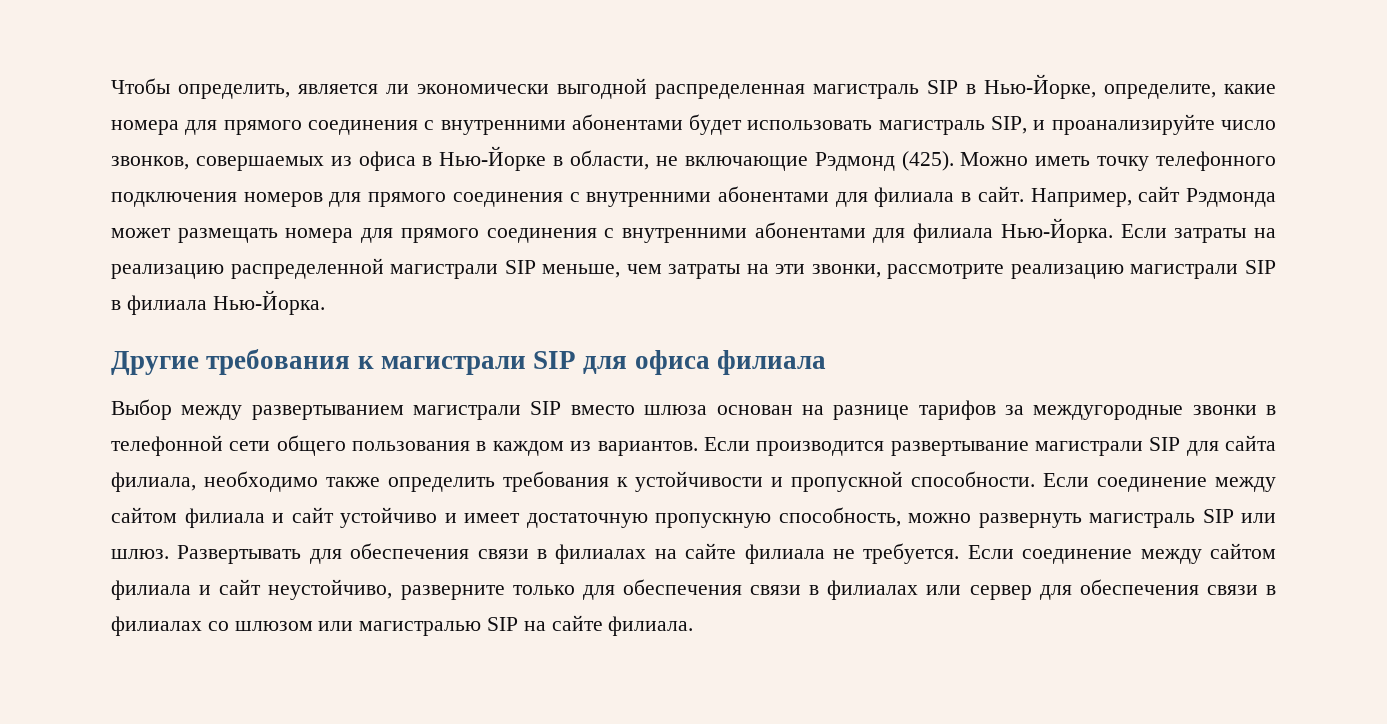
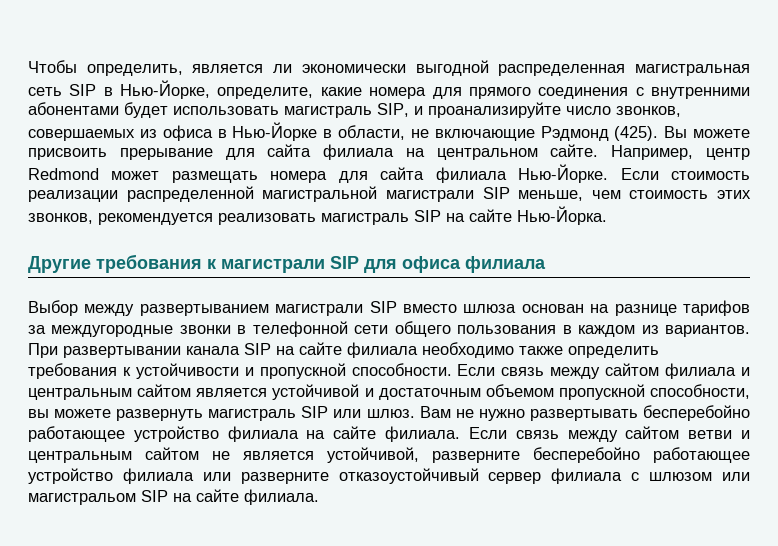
- Чтобы определить, является ли экономически выгодной распределенная магистраль SIP в Нью-Йорке, определите, какие номера для прямого соединения с внутренними абонентами будет использовать магистраль SIP, и проанализируйте число звонков, совершаемых из офиса в Нью-Йорке в области, не включающие Рэдмонд (425).
+ Чтобы определить, является ли экономически выгодной распределенная магистральная сеть SIP в Нью-Йорке, определите, какие номера для прямого соединения с внутренними абонентами будет использовать магистраль SIP, и проанализируйте число звонков, совершаемых из офиса в Нью-Йорке в области, не включающие Рэдмонд (425).
- Можно иметь точку телефонного подключения номеров для прямого соединения с внутренними абонентами для филиала в сайт. Например, сайт Рэдмонда может размещать номера для прямого соединения с внутренними абонентами для филиала Нью-Йорка. Если затраты на реализацию распределенной магистрали SIP меньше, чем затраты на эти звонки, рассмотрите реализацию магистрали SIP в филиала Нью-Йорка.
+ Вы можете присвоить прерывание для сайта филиала на центральном сайте. Например, центр Redmond может размещать номера для сайта филиала Нью-Йорке. Если стоимость реализации распределенной магистральной магистрали SIP меньше, чем стоимость этих звонков, рекомендуется реализовать магистраль SIP на сайте Нью-Йорка.
- Если производится развертывание магистрали SIP для сайта филиала, необходимо также определить требования к устойчивости и пропускной способности.
+ При развертывании канала SIP на сайте филиала необходимо также определить требования к устойчивости и пропускной способности.
- Если соединение между сайтом филиала и сайт устойчиво и имеет достаточную пропускную способность, можно развернуть магистраль SIP или шлюз.
+ Если связь между сайтом филиала и центральным сайтом является устойчивой и достаточным объемом пропускной способности, вы можете развернуть магистраль SIP или шлюз.
- Развертывать для обеспечения связи в филиалах на сайте филиала не требуется. Если соединение между сайтом филиала и сайт неустойчиво, разверните только для обеспечения связи в филиалах или сервер для обеспечения связи в филиалах со шлюзом или магистралью SIP на сайте филиала.
+ Вам не нужно развертывать бесперебойно работающее устройство филиала на сайте филиала. Если связь между сайтом ветви и центральным сайтом не является устойчивой, разверните бесперебойно работающее устройство филиала или разверните отказоустойчивый сервер филиала с шлюзом или магистральом SIP на сайте филиала.

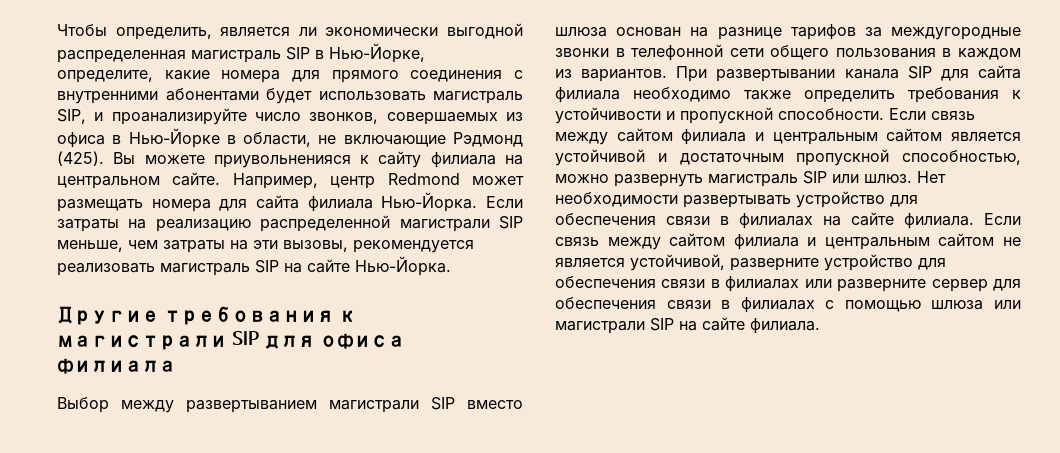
- Чтобы определить, является ли экономически выгодной распределенная магистральная сеть SIP в Нью-Йорке, определите, какие номера для прямого соединения с внутренними абонентами будет использовать магистраль SIP, и проанализируйте число звонков, совершаемых из офиса в Нью-Йорке в области, не включающие Рэдмонд (425).
+ Чтобы определить, является ли экономически выгодной распределенная магистраль SIP в Нью-Йорке, определите, какие номера для прямого соединения с внутренними абонентами будет использовать магистраль SIP, и проанализируйте число звонков, совершаемых из офиса в Нью-Йорке в области, не включающие Рэдмонд (425).
- Вы можете присвоить прерывание для сайта филиала на центральном сайте.
+ Вы можете приувольненияся к сайту филиала на центральном сайте.
- Например, центр Redmond может размещать номера для сайта филиала Нью-Йорке. Если стоимость реализации распределенной магистральной магистрали SIP меньше, чем стоимость этих звонков, рекомендуется реализовать магистраль SIP на сайте Нью-Йорка.
+ Например, центр Redmond может размещать номера для сайта филиала Нью-Йорка. Если затраты на реализацию распределенной магистрали SIP меньше, чем затраты на эти вызовы, рекомендуется реализовать магистраль SIP на сайте Нью-Йорка.
- При развертывании канала SIP на сайте филиала необходимо также определить требования к устойчивости и пропускной способности.
+ При развертывании канала SIP для сайта филиала необходимо также определить требования к устойчивости и пропускной способности.
- Если связь между сайтом филиала и центральным сайтом является устойчивой и достаточным объемом пропускной способности, вы можете развернуть магистраль SIP или шлюз.
+ Если связь между сайтом филиала и центральным сайтом является устойчивой и достаточным пропускной способностью, можно развернуть магистраль SIP или шлюз.
- Вам не нужно развертывать бесперебойно работающее устройство филиала на сайте филиала.
+ Нет необходимости развертывать устройство для обеспечения связи в филиалах на сайте филиала.
- Если связь между сайтом ветви и центральным сайтом не является устойчивой, разверните бесперебойно работающее устройство филиала или разверните отказоустойчивый сервер филиала с шлюзом или магистральом SIP на сайте филиала.
+ Если связь между сайтом филиала и центральным сайтом не является устойчивой, разверните устройство для обеспечения связи в филиалах или разверните сервер для обеспечения связи в филиалах с помощью шлюза или магистрали SIP на сайте филиала.

